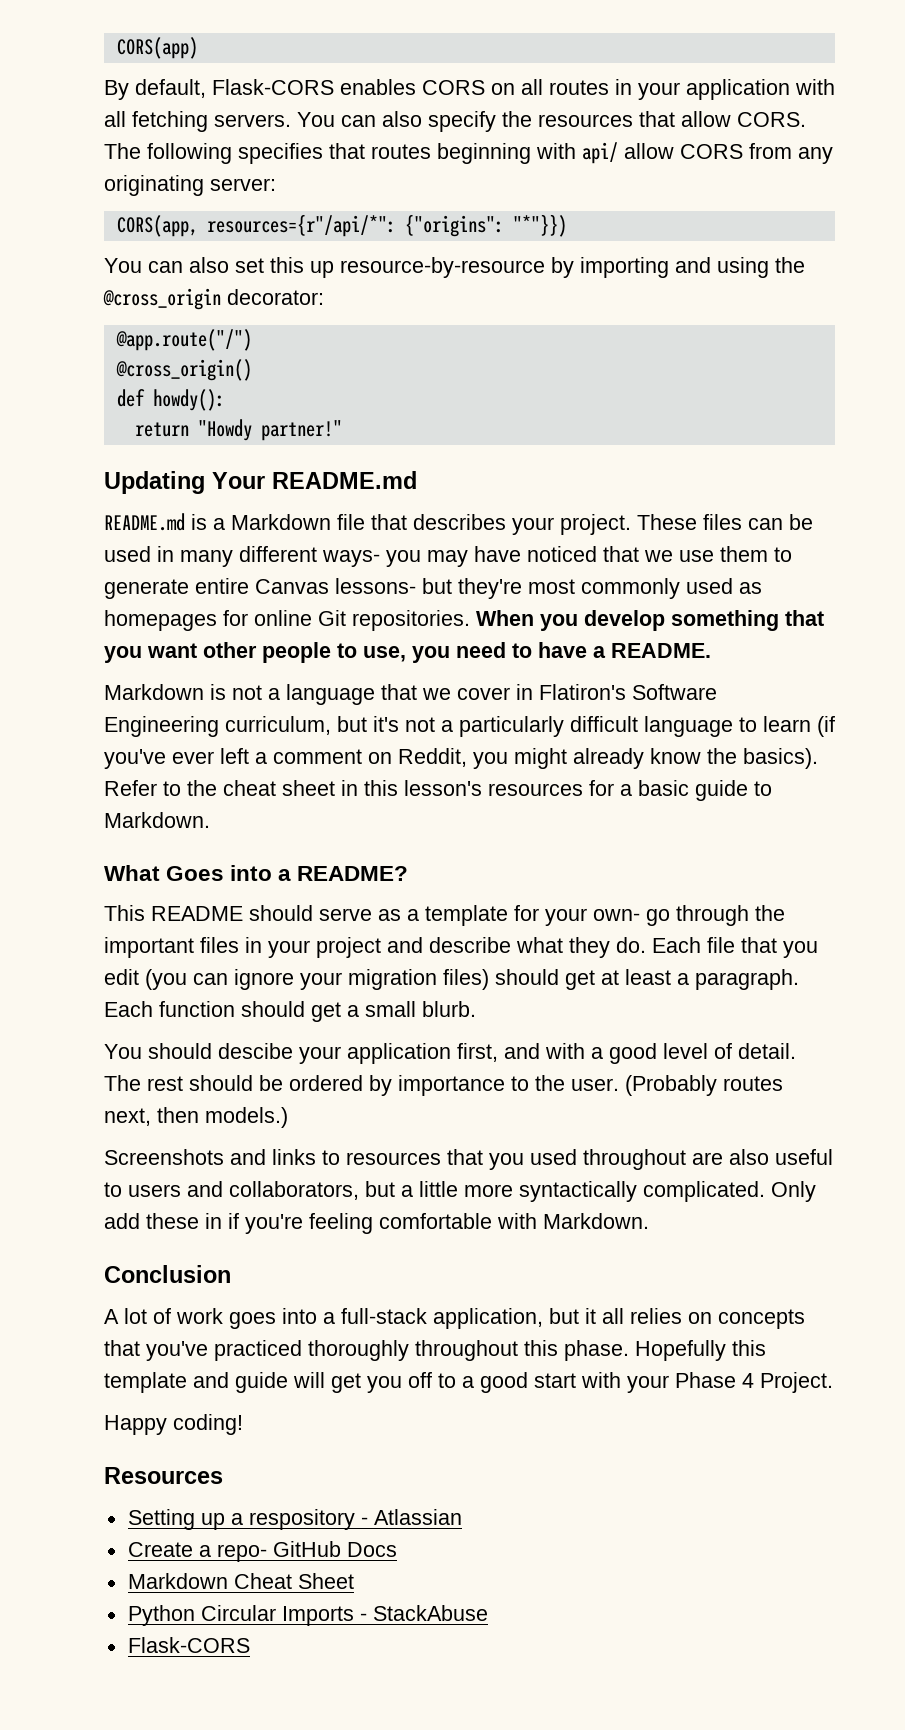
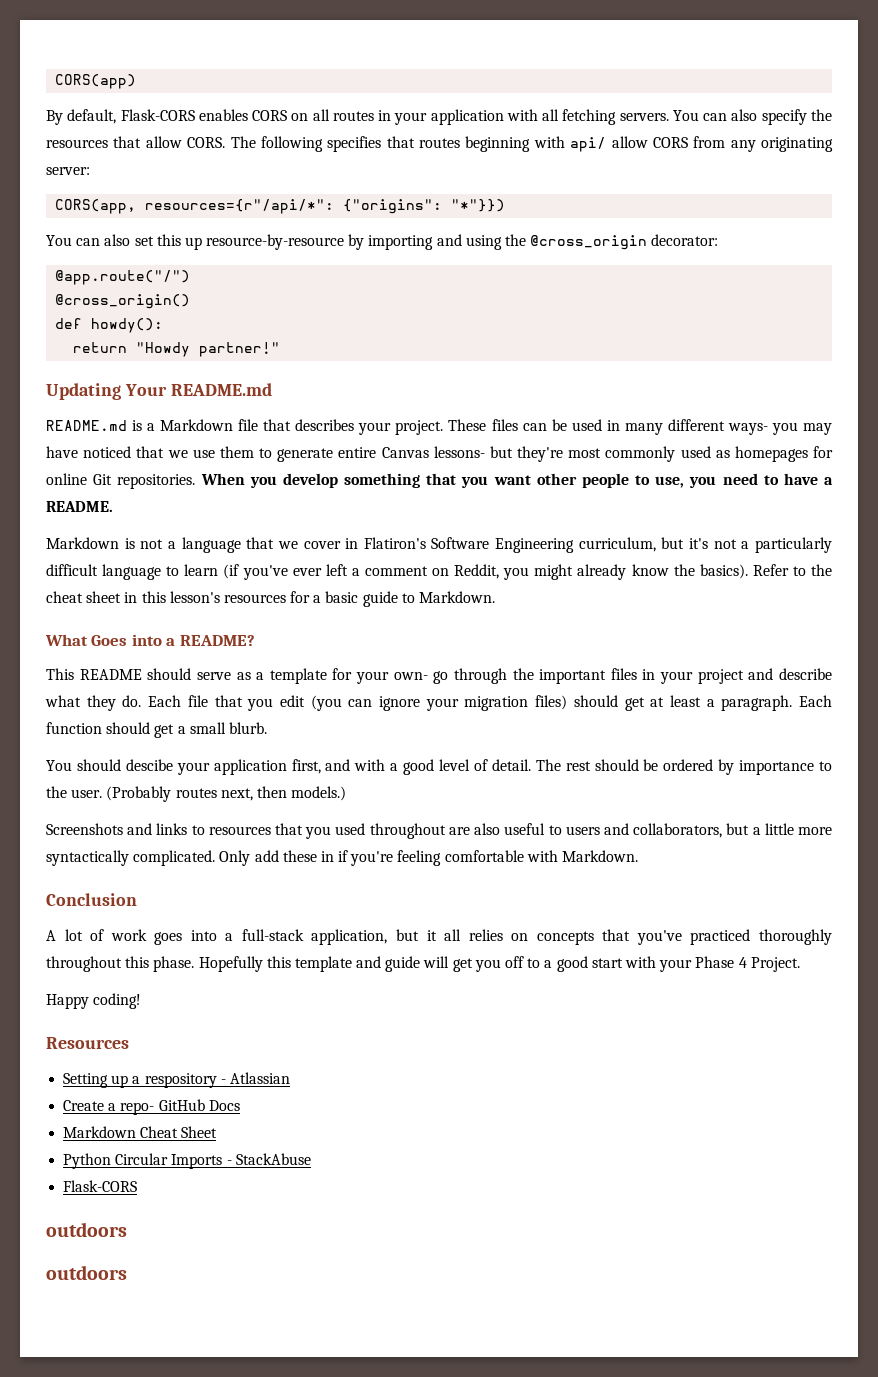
  Python Circular Imports - StackAbuse
  Flask-CORS
+ outdoors
+ outdoors

